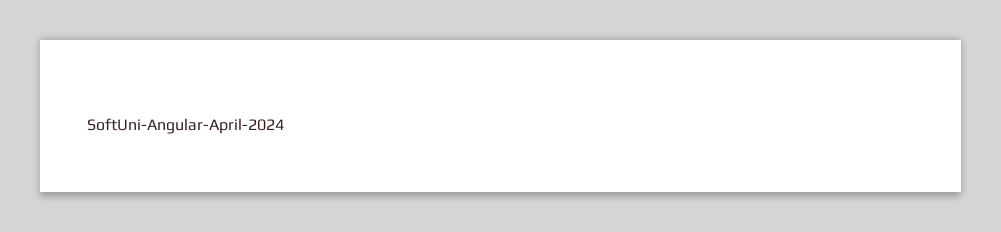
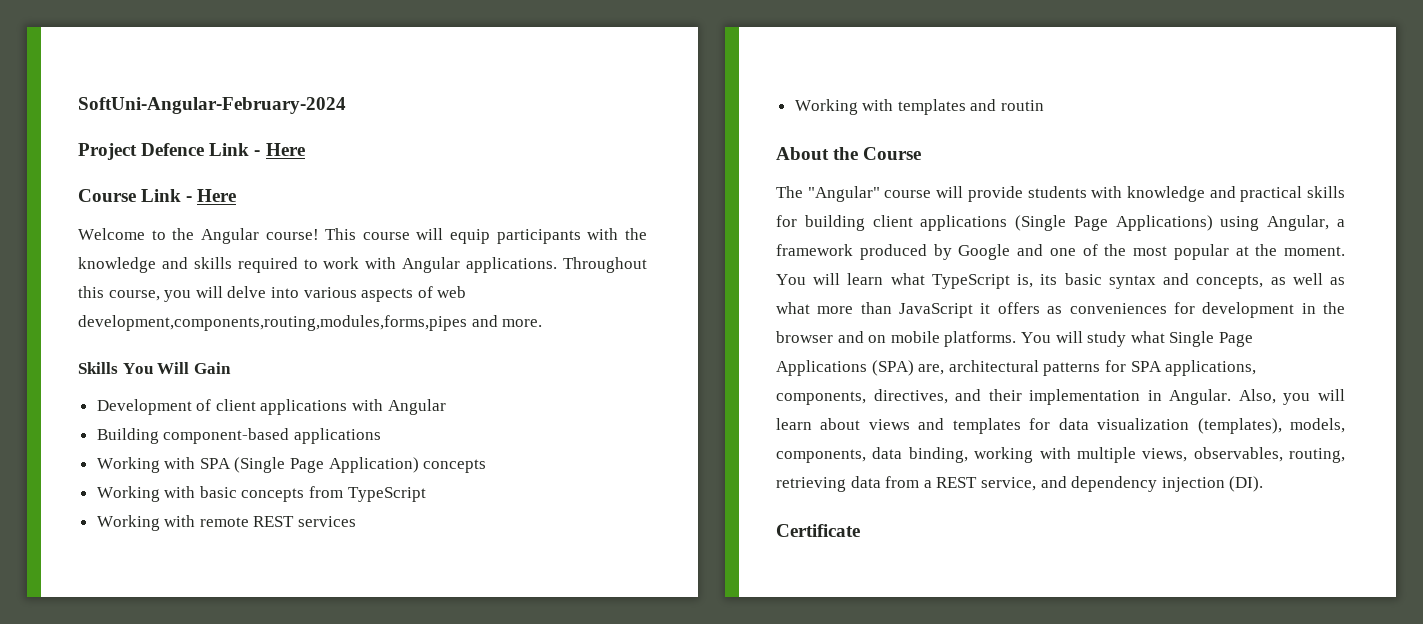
- SoftUni-Angular-April-2024
+ SoftUni-Angular-February-2024
+ Project Defence Link - Here
+ Course Link - Here
+ Welcome to the Angular course! This course will equip participants with the knowledge and skills required to work with Angular applications. Throughout this course, you will delve into various aspects of web development,components,routing,modules,forms,pipes and more.
+ Skills You Will Gain
+ Development of client applications with Angular
+ Building component-based applications
+ Working with SPA (Single Page Application) concepts
+ Working with basic concepts from TypeScript
+ Working with remote REST services
+ Working with templates and routin
+ About the Course
+ The "Angular" course will provide students with knowledge and practical skills for building client applications (Single Page Applications) using Angular, a framework produced by Google and one of the most popular at the moment. You will learn what TypeScript is, its basic syntax and concepts, as well as what more than JavaScript it offers as conveniences for development in the browser and on mobile platforms. You will study what Single Page Applications (SPA) are, architectural patterns for SPA applications, components, directives, and their implementation in Angular. Also, you will learn about views and templates for data visualization (templates), models, components, data binding, working with multiple views, observables, routing, retrieving data from a REST service, and dependency injection (DI).
+ Certificate

